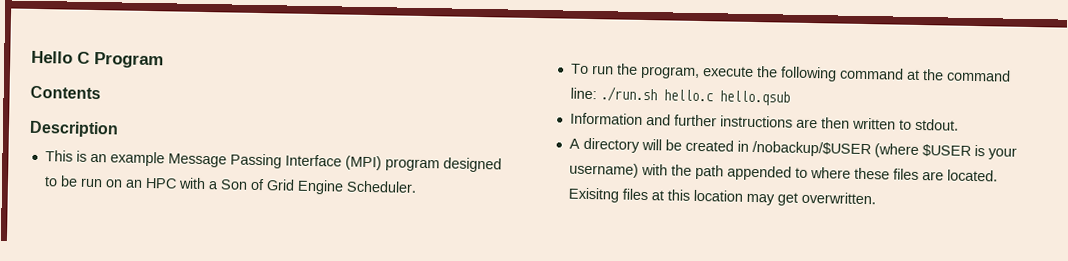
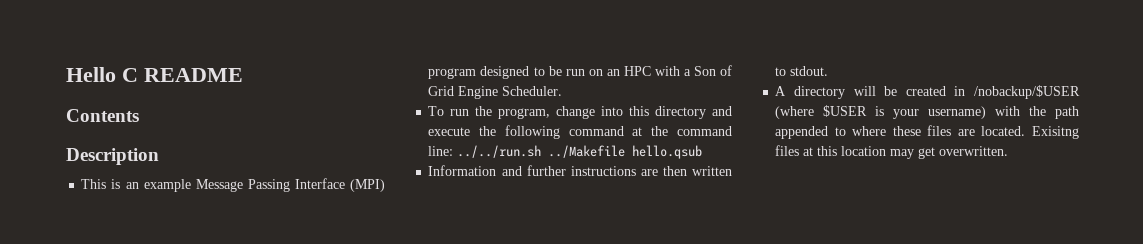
- Hello C Program
+ Hello C README
- To run the program, execute the following command at the command line: ./run.sh hello.c hello.qsub
+ To run the program, change into this directory and execute the following command at the command line: ../../run.sh ../Makefile hello.qsub

